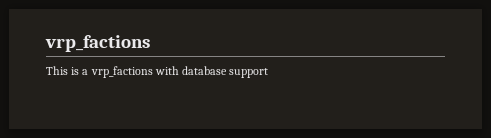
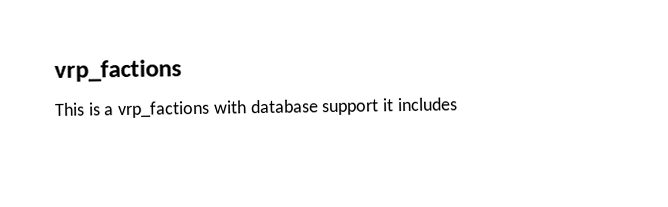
- This is a vrp_factions with database support
+ This is a vrp_factions with database support it includes

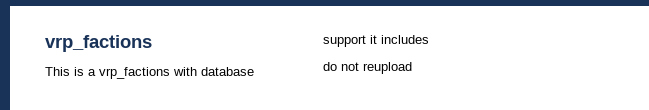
+ do not reupload

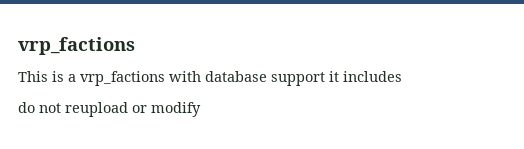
- do not reupload
+ do not reupload or modify

